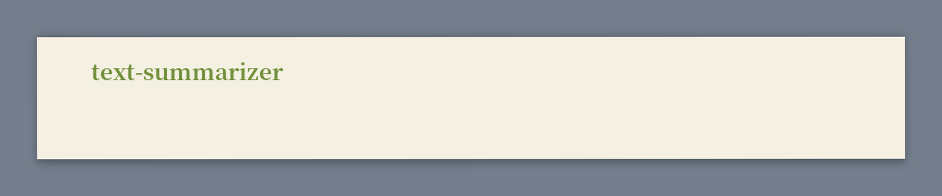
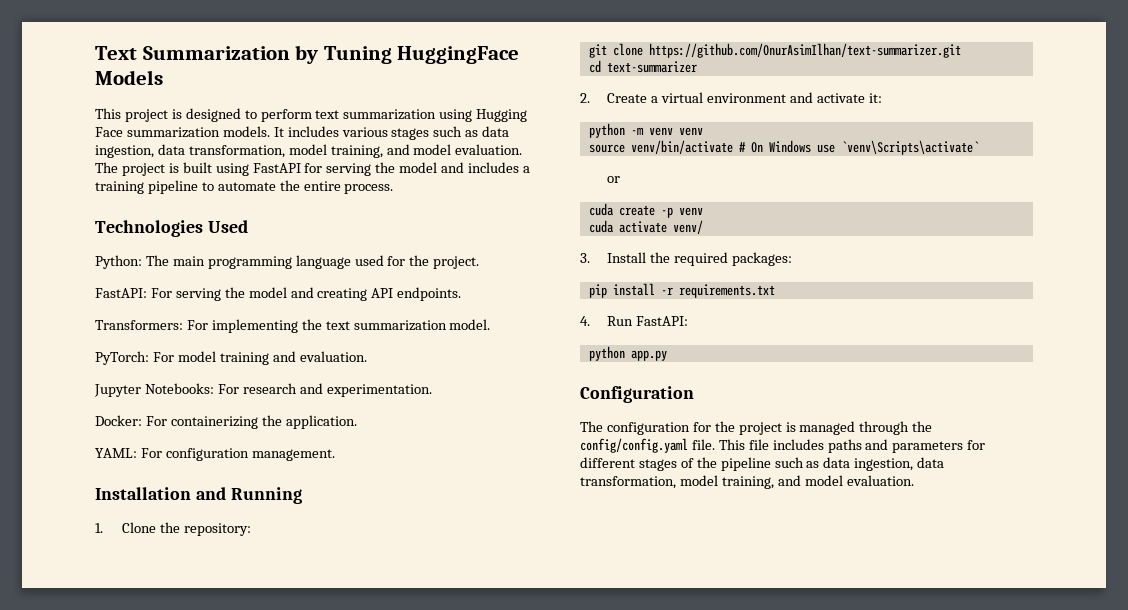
- text-summarizer
+ Text Summarization by Tuning HuggingFace Models
+ This project is designed to perform text summarization using Hugging Face summarization models. It includes various stages such as data ingestion, data transformation, model training, and model evaluation. The project is built using FastAPI for serving the model and includes a training pipeline to automate the entire process.
+ Technologies Used
+ Python: The main programming language used for the project.
+ FastAPI: For serving the model and creating API endpoints.
+ Transformers: For implementing the text summarization model.
+ PyTorch: For model training and evaluation.
+ Jupyter Notebooks: For research and experimentation.
+ Docker: For containerizing the application.
+ YAML: For configuration management.
+ Installation and Running
+ 1. Clone the repository:
+ git clone https://github.com/OnurAsimIlhan/text-summarizer.git
+ cd text-summarizer
+ 2. Create a virtual environment and activate it:
+ python -m venv venv
+ source venv/bin/activate # On Windows use `venv\Scripts\activate`
+ or
+ cuda create -p venv
+ cuda activate venv/
+ 3. Install the required packages:
+ pip install -r requirements.txt
+ 4. Run FastAPI:
+ python app.py
+ Configuration
+ The configuration for the project is managed through the config/config.yaml file. This file includes paths and parameters for different stages of the pipeline such as data ingestion, data transformation, model training, and model evaluation.

